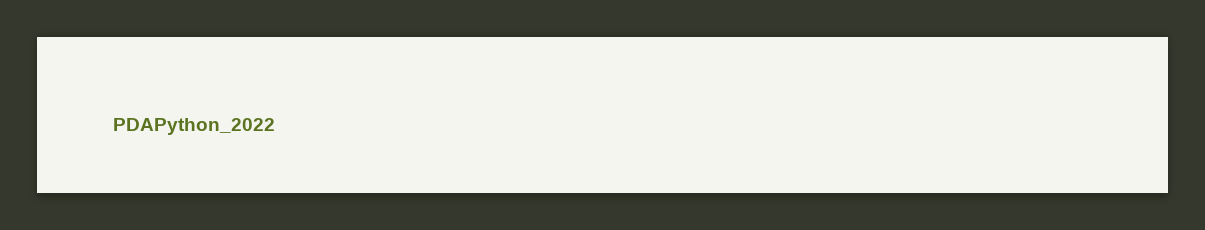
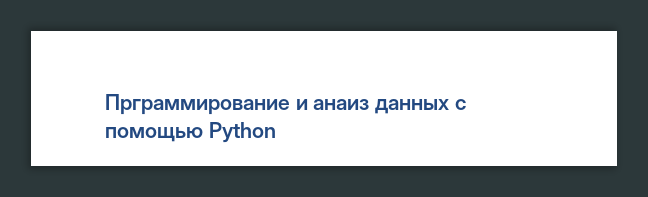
- PDAPython_2022
+ Прграммирование и анаиз данных с помощью Python

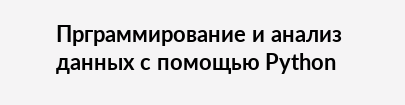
- Прграммирование и анаиз данных с помощью Python
+ Прграммирование и анализ данных с помощью Python

